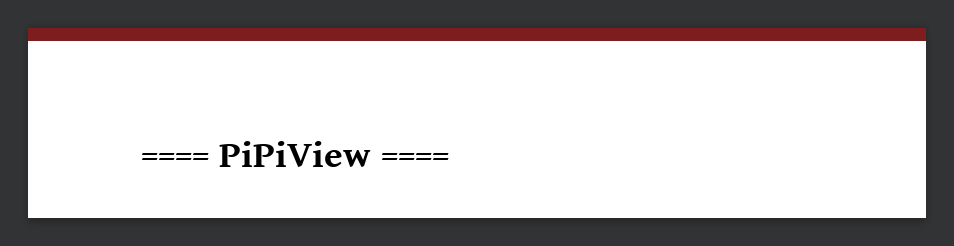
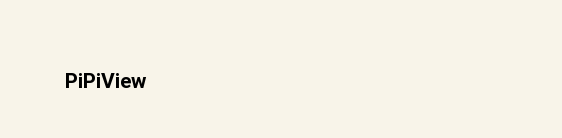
- ==== PiPiView ====
+ PiPiView

